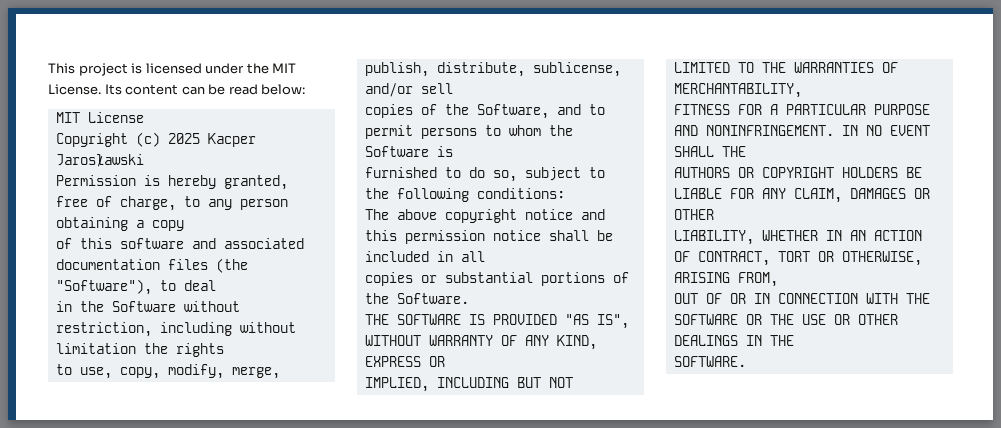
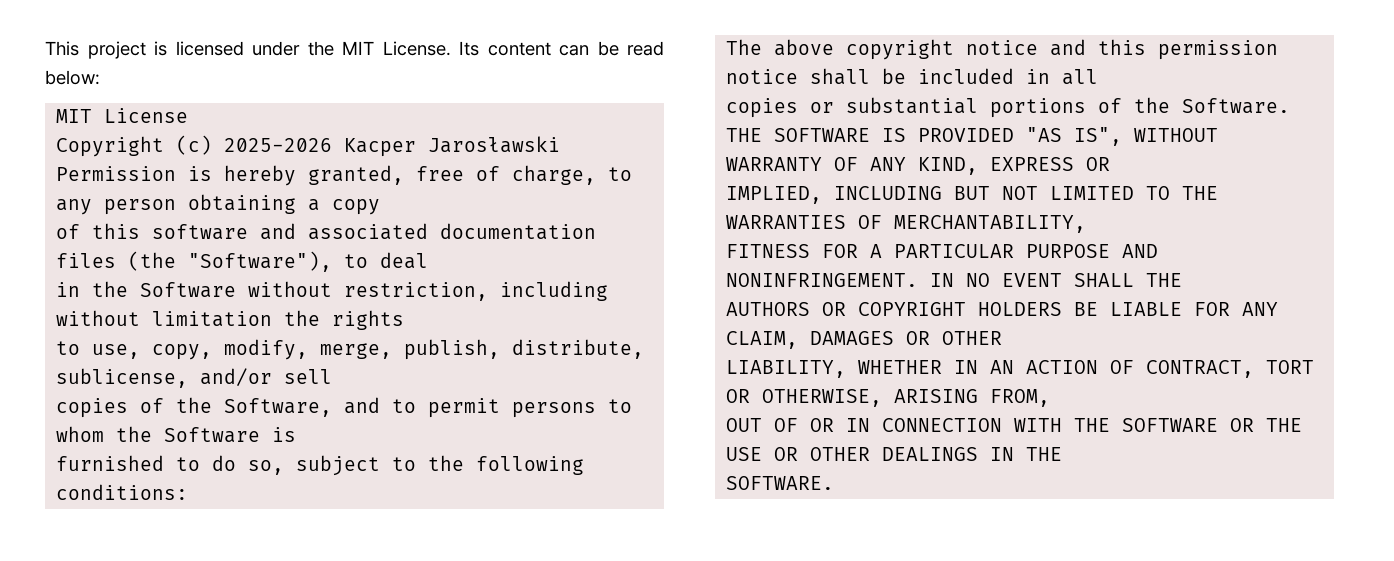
- Copyright (c) 2025 Kacper Jarosławski
+ Copyright (c) 2025-2026 Kacper Jarosławski

